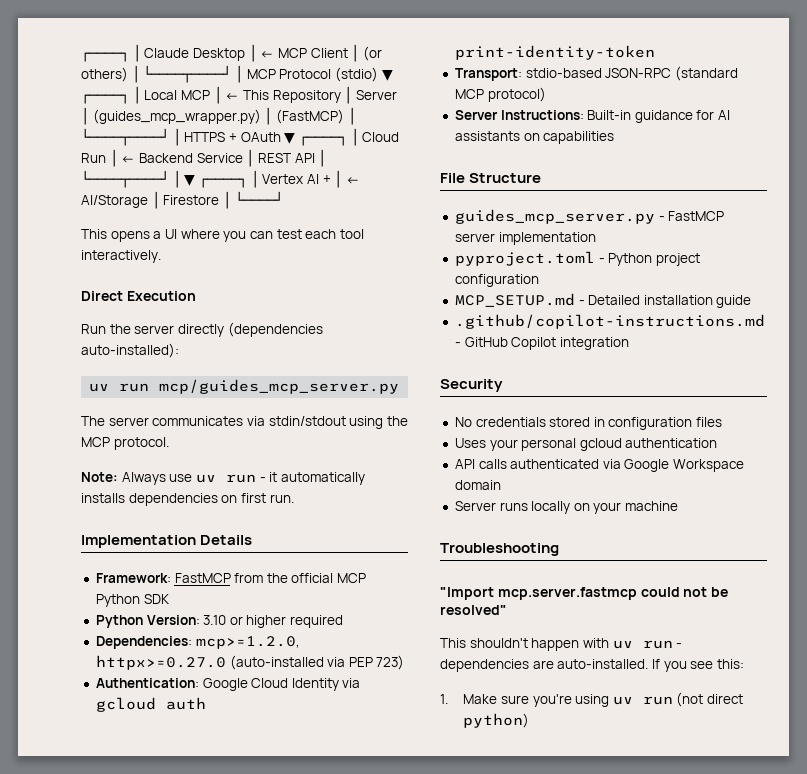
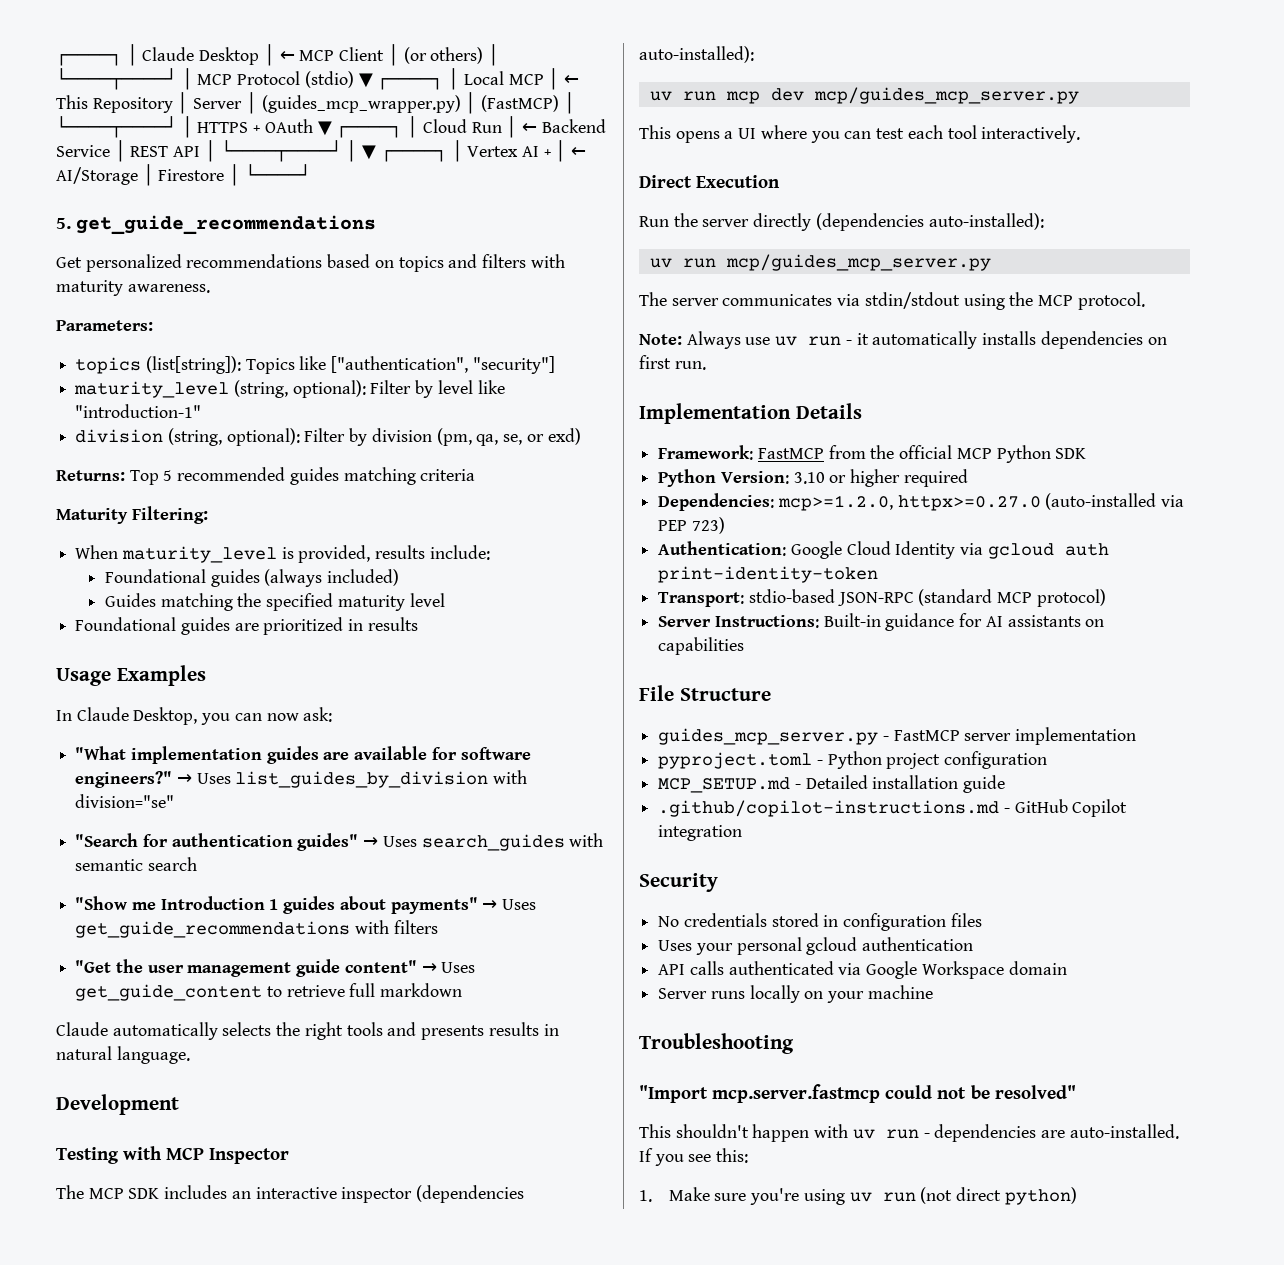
+ 5. get_guide_recommendations
+ Get personalized recommendations based on topics and filters with maturity awareness.
+ Parameters:
+ topics (list[string]): Topics like ["authentication", "security"]
+ maturity_level (string, optional): Filter by level like "introduction-1"
+ division (string, optional): Filter by division (pm, qa, se, or exd)
+ Returns: Top 5 recommended guides matching criteria
+ Maturity Filtering:
+ When maturity_level is provided, results include:
+ Foundational guides (always included)
+ Guides matching the specified maturity level
+ Foundational guides are prioritized in results
+ Usage Examples
+ In Claude Desktop, you can now ask:
+ "What implementation guides are available for software engineers?" → Uses list_guides_by_division with division="se"
+ "Search for authentication guides" → Uses search_guides with semantic search
+ "Show me Introduction 1 guides about payments" → Uses get_guide_recommendations with filters
+ "Get the user management guide content" → Uses get_guide_content to retrieve full markdown
+ Claude automatically selects the right tools and presents results in natural language.
+ Development
+ Testing with MCP Inspector
+ The MCP SDK includes an interactive inspector (dependencies auto-installed):
+ uv run mcp dev mcp/guides_mcp_server.py

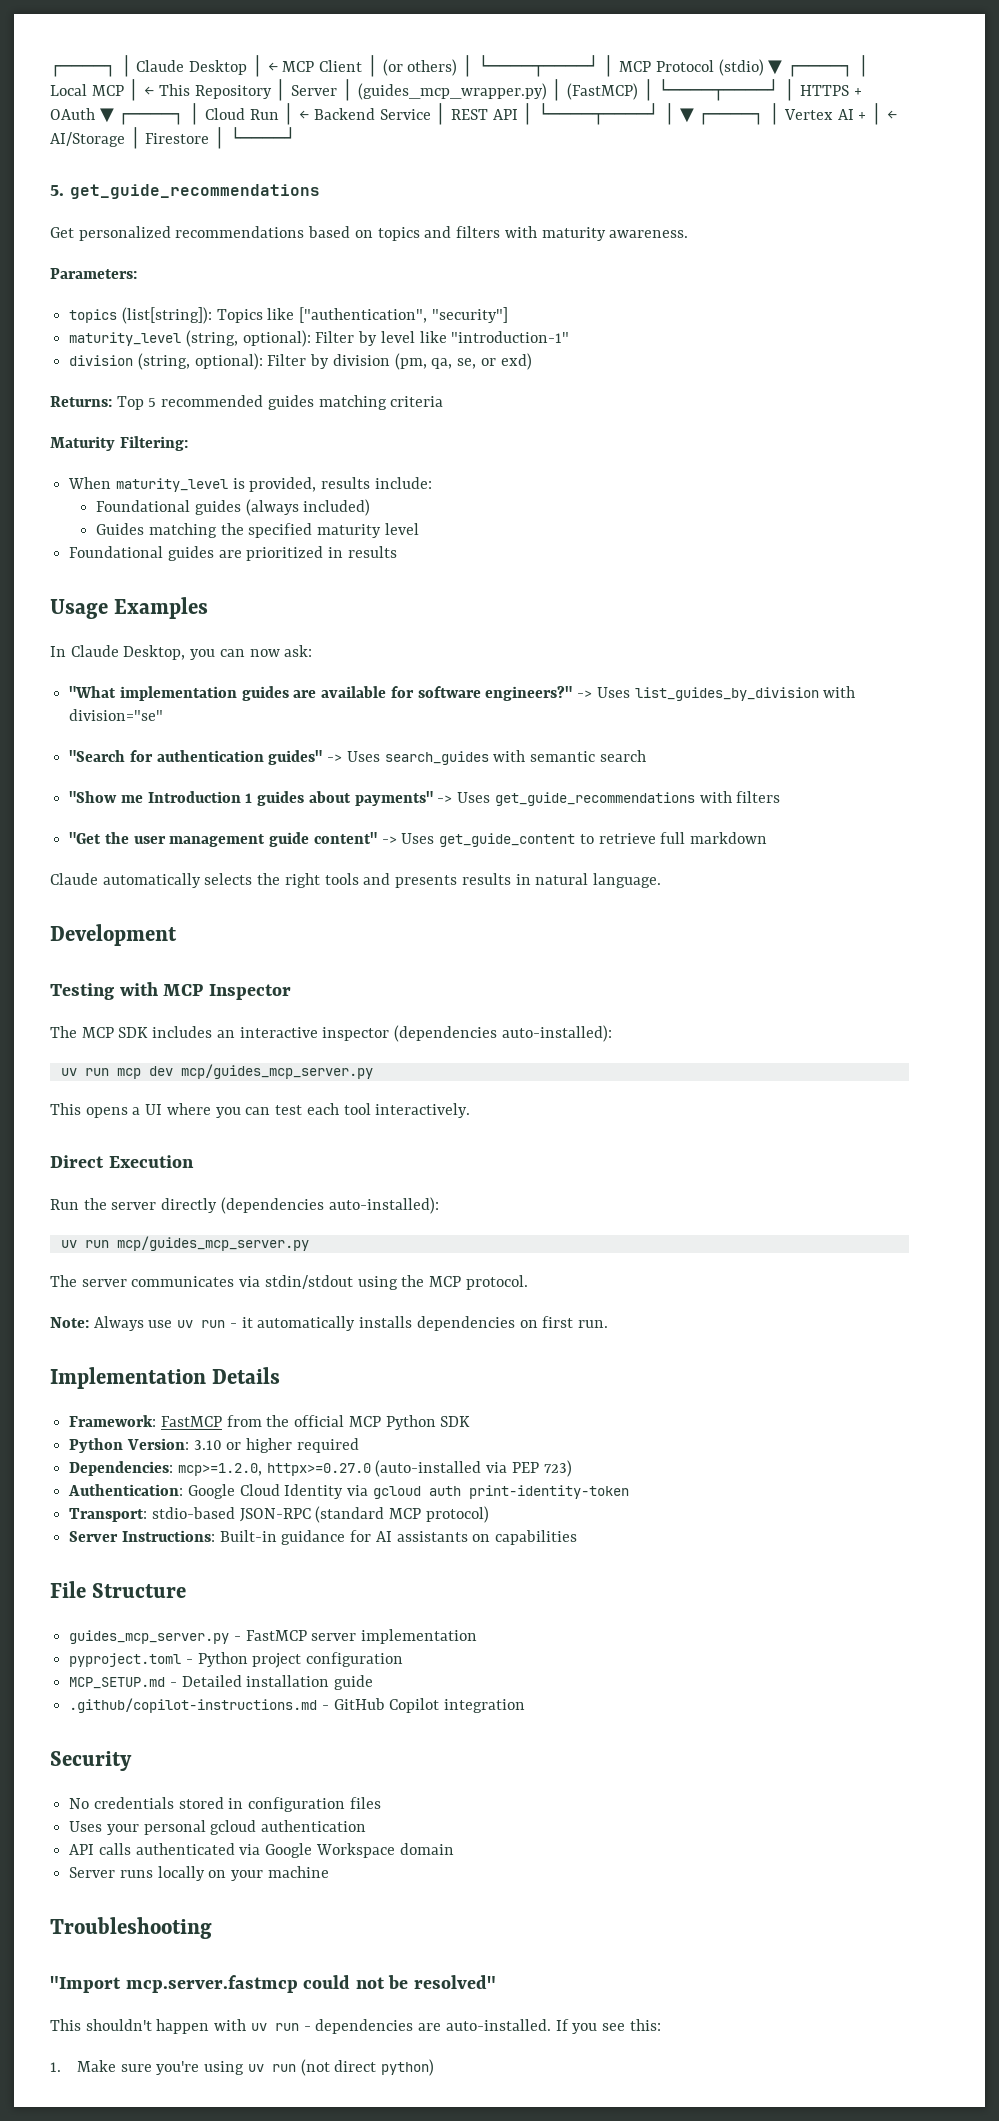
- → Uses list_guides_by_division with division="se"
+ -> Uses list_guides_by_division with division="se"
- "Search for authentication guides" → Uses search_guides with semantic search
+ "Search for authentication guides" -> Uses search_guides with semantic search
- "Show me Introduction 1 guides about payments" → Uses get_guide_recommendations with filters
+ "Show me Introduction 1 guides about payments" -> Uses get_guide_recommendations with filters
- "Get the user management guide content" → Uses get_guide_content to retrieve full markdown
+ "Get the user management guide content" -> Uses get_guide_content to retrieve full markdown

